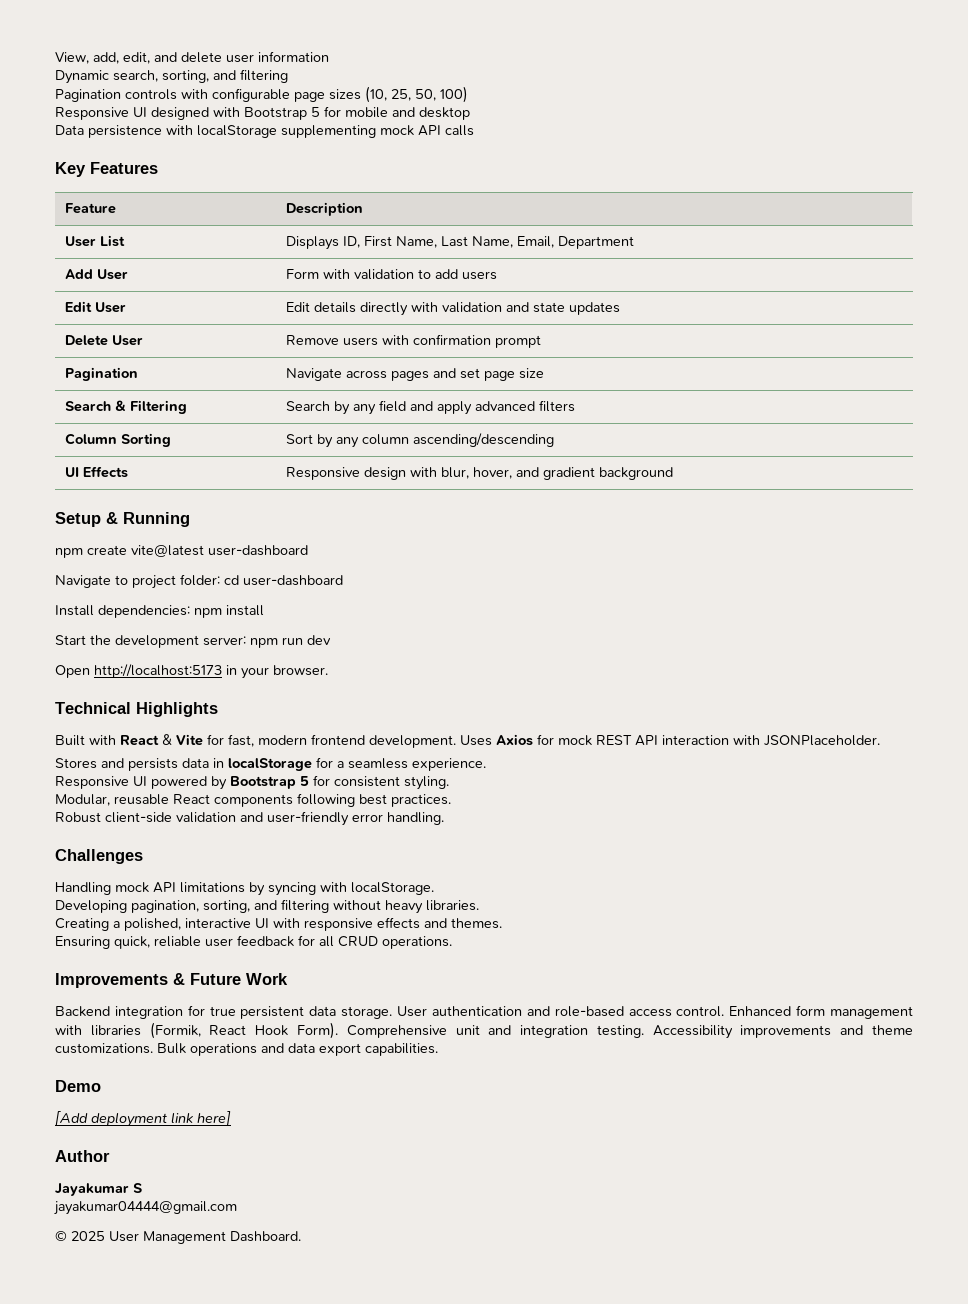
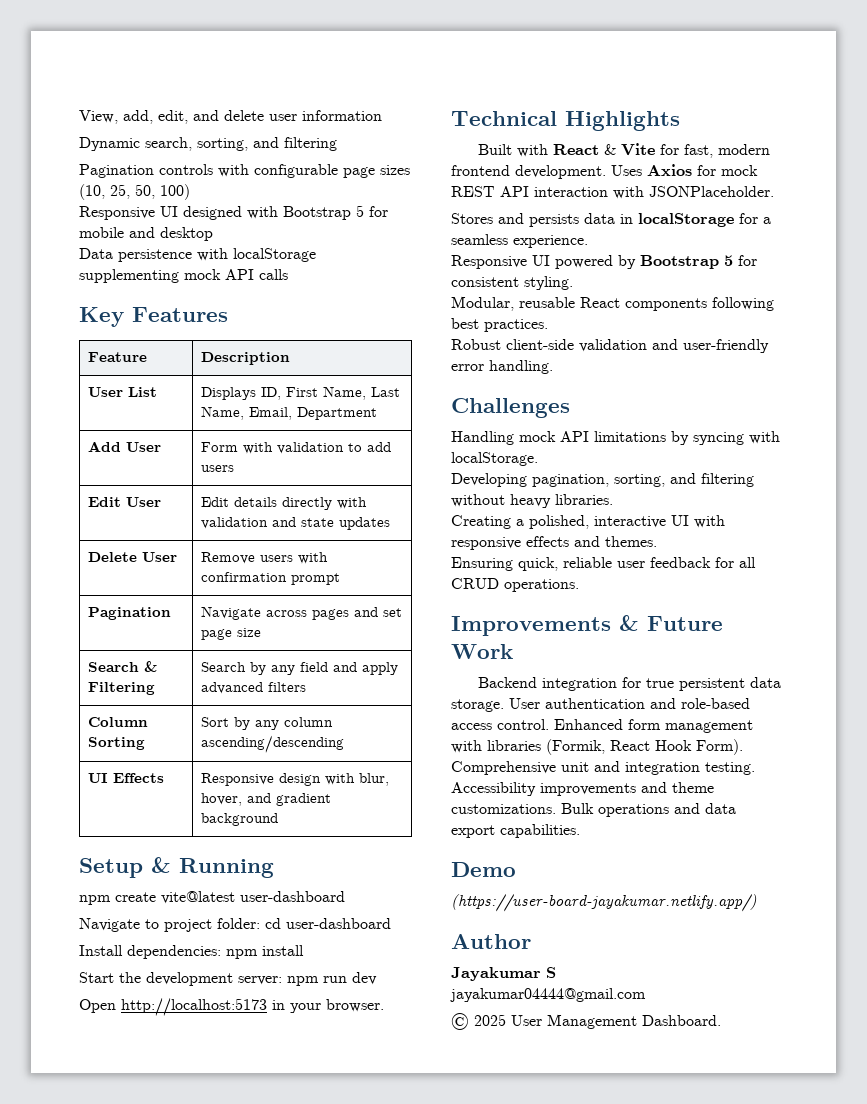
- [Add deployment link here]
+ (https://user-board-jayakumar.netlify.app/)

